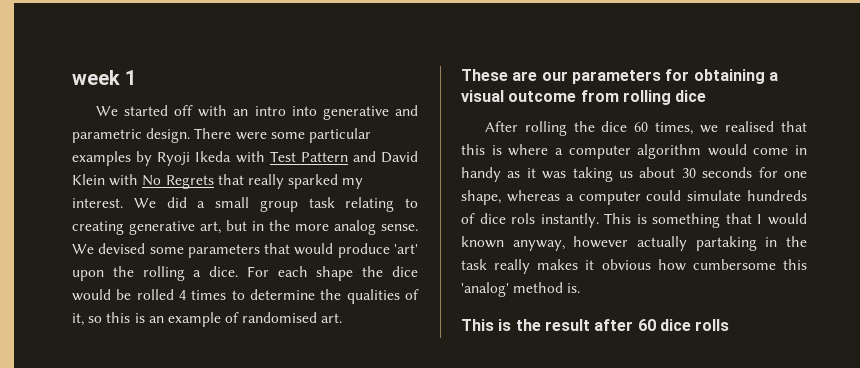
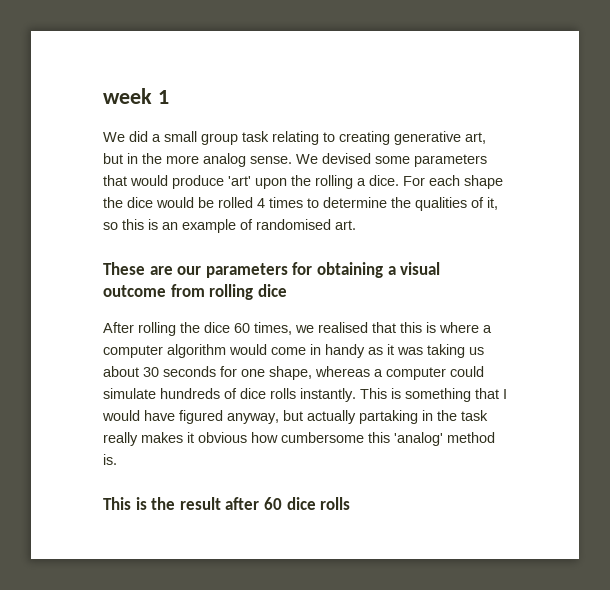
- We started off with an intro into generative and parametric design. There were some particular examples by Ryoji Ikeda with Test Pattern and David Klein with No Regrets that really sparked my interest. We did a small group task relating to creating generative art, but in the more analog sense.
+ We did a small group task relating to creating generative art, but in the more analog sense.
- After rolling the dice 60 times, we realised that this is where a computer algorithm would come in handy as it was taking us about 30 seconds for one shape, whereas a computer could simulate hundreds of dice rols instantly.
+ After rolling the dice 60 times, we realised that this is where a computer algorithm would come in handy as it was taking us about 30 seconds for one shape, whereas a computer could simulate hundreds of dice rolls instantly.
- This is something that I would known anyway, however actually partaking in the task really makes it obvious how cumbersome this 'analog' method is.
+ This is something that I would have figured anyway, but actually partaking in the task really makes it obvious how cumbersome this 'analog' method is.

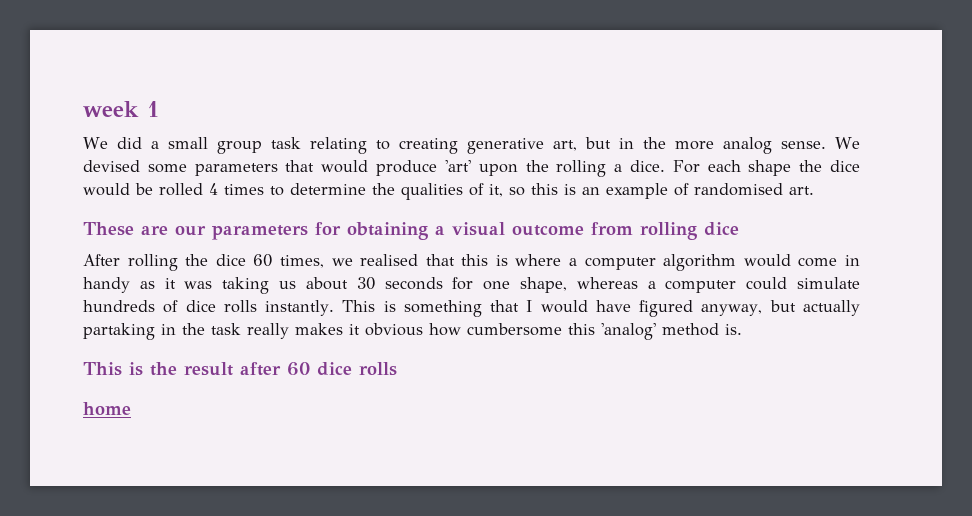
+ home

